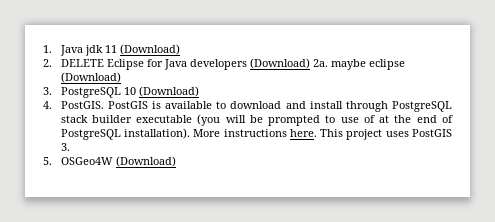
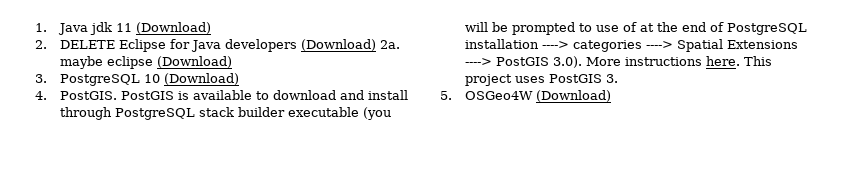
- PostGIS is available to download and install through PostgreSQL stack builder executable (you will be prompted to use of at the end of PostgreSQL installation). More instructions here.
+ PostGIS is available to download and install through PostgreSQL stack builder executable (you will be prompted to use of at the end of PostgreSQL installation ----> categories ----> Spatial Extensions ----> PostGIS 3.0). More instructions here.

